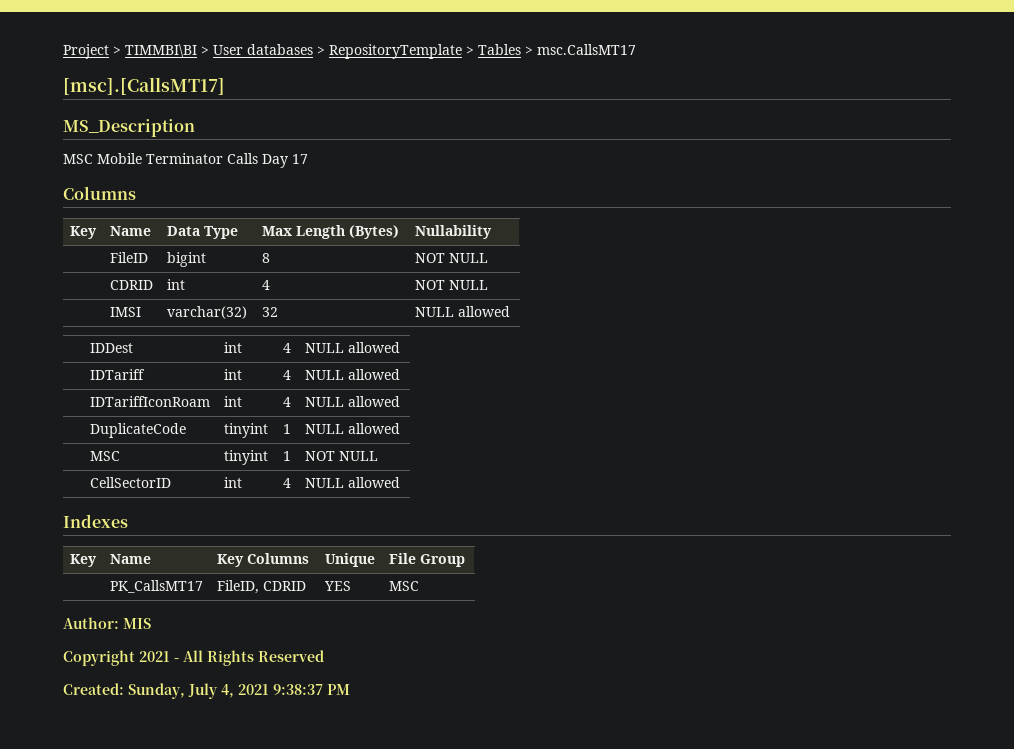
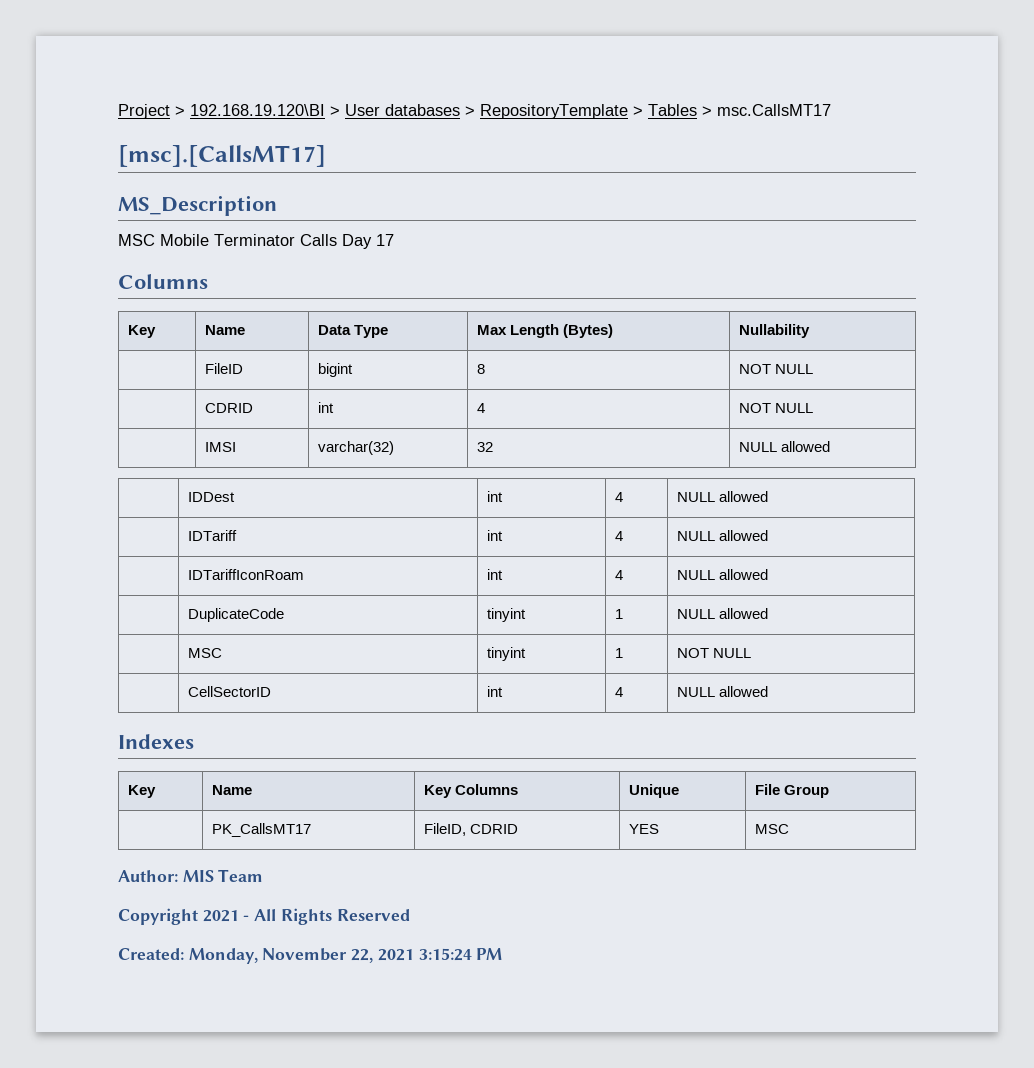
- Project > TIMMBI\BI > User databases > RepositoryTemplate > Tables > msc.CallsMT17
+ Project > 192.168.19.120\BI > User databases > RepositoryTemplate > Tables > msc.CallsMT17
- Author: MIS
+ Author: MIS Team
- Created: Sunday, July 4, 2021 9:38:37 PM
+ Created: Monday, November 22, 2021 3:15:24 PM

